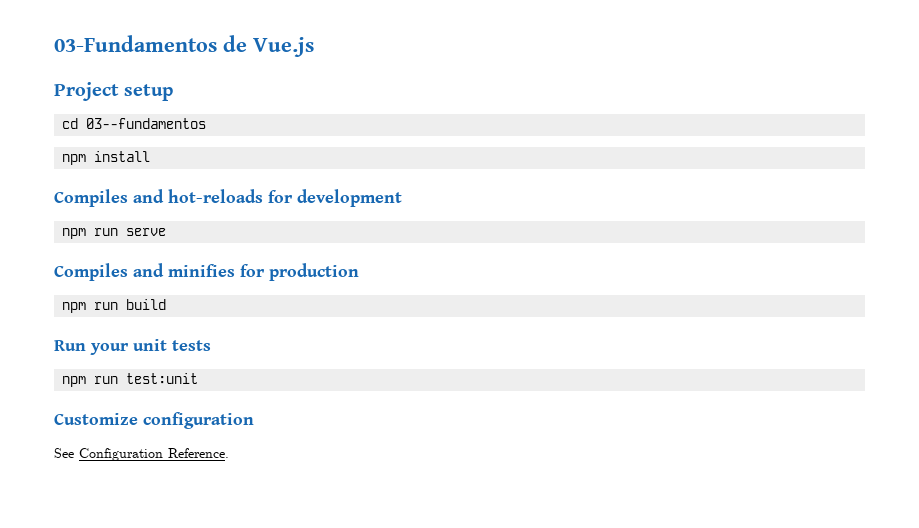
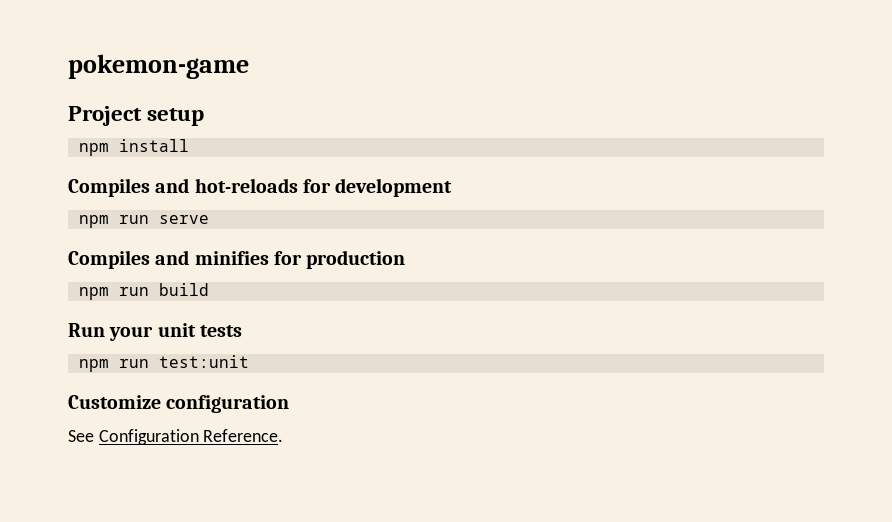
- 03-Fundamentos de Vue.js
+ pokemon-game
- cd 03--fundamentos

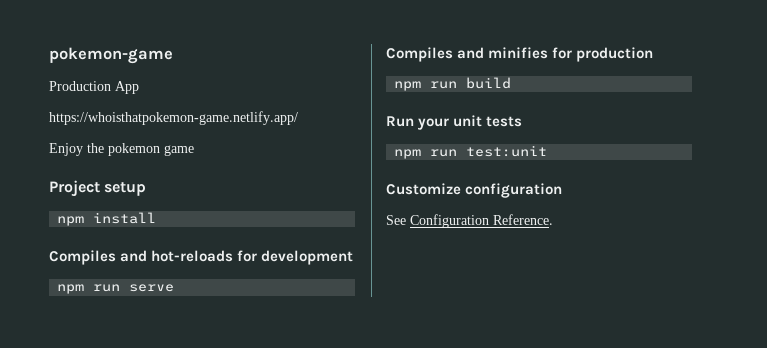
+ Production App
+ https://whoisthatpokemon-game.netlify.app/
+ Enjoy the pokemon game

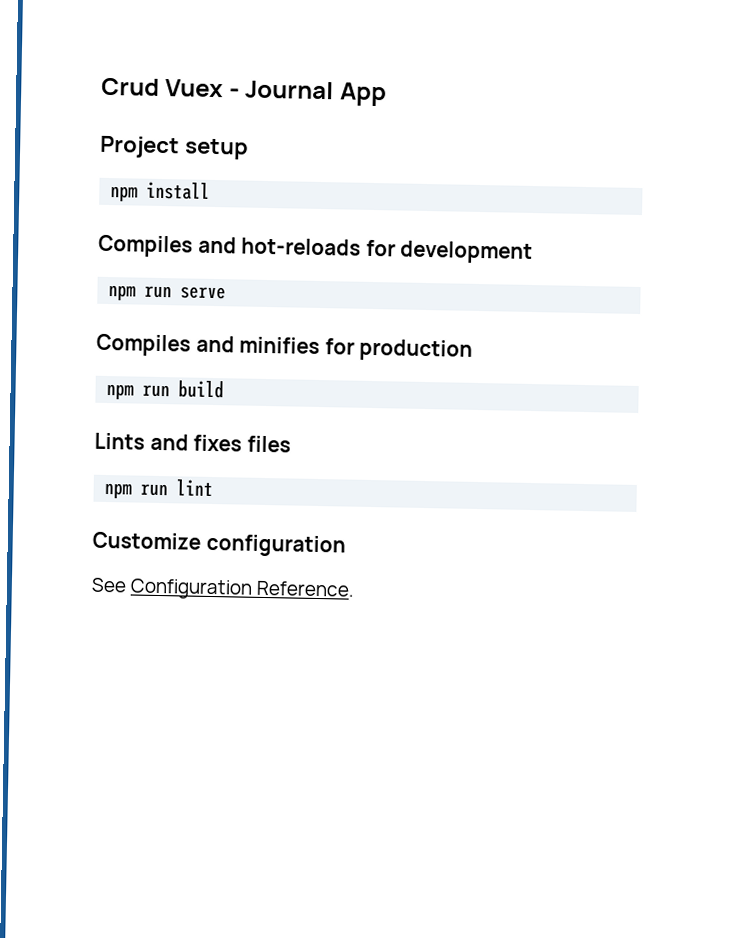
- pokemon-game
- Production App
- https://whoisthatpokemon-game.netlify.app/
- Enjoy the pokemon game
+ Crud Vuex - Journal App
- Run your unit tests
- npm run test:unit
+ Lints and fixes files
+ npm run lint

